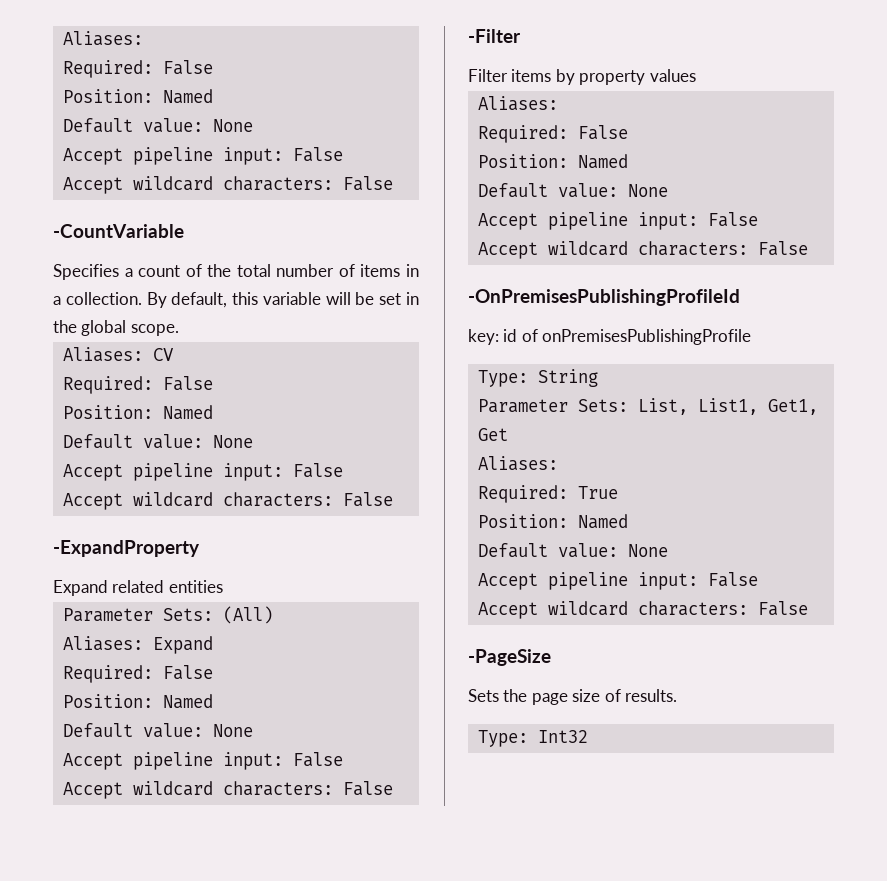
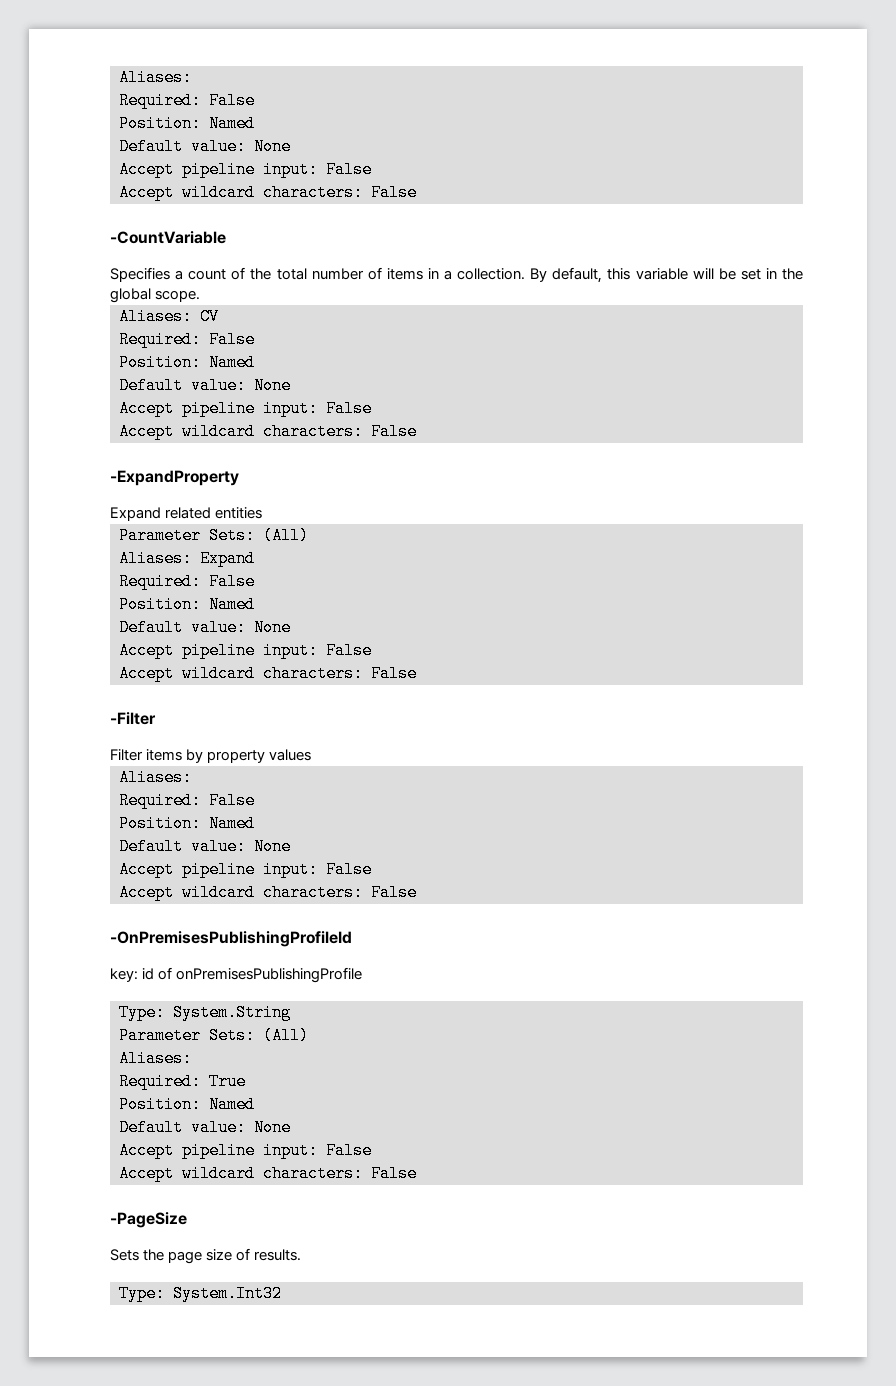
- Type: String
- Parameter Sets: List, List1, Get1, Get
+ Type: System.String
+ Parameter Sets: (All)
- Type: Int32
+ Type: System.Int32

